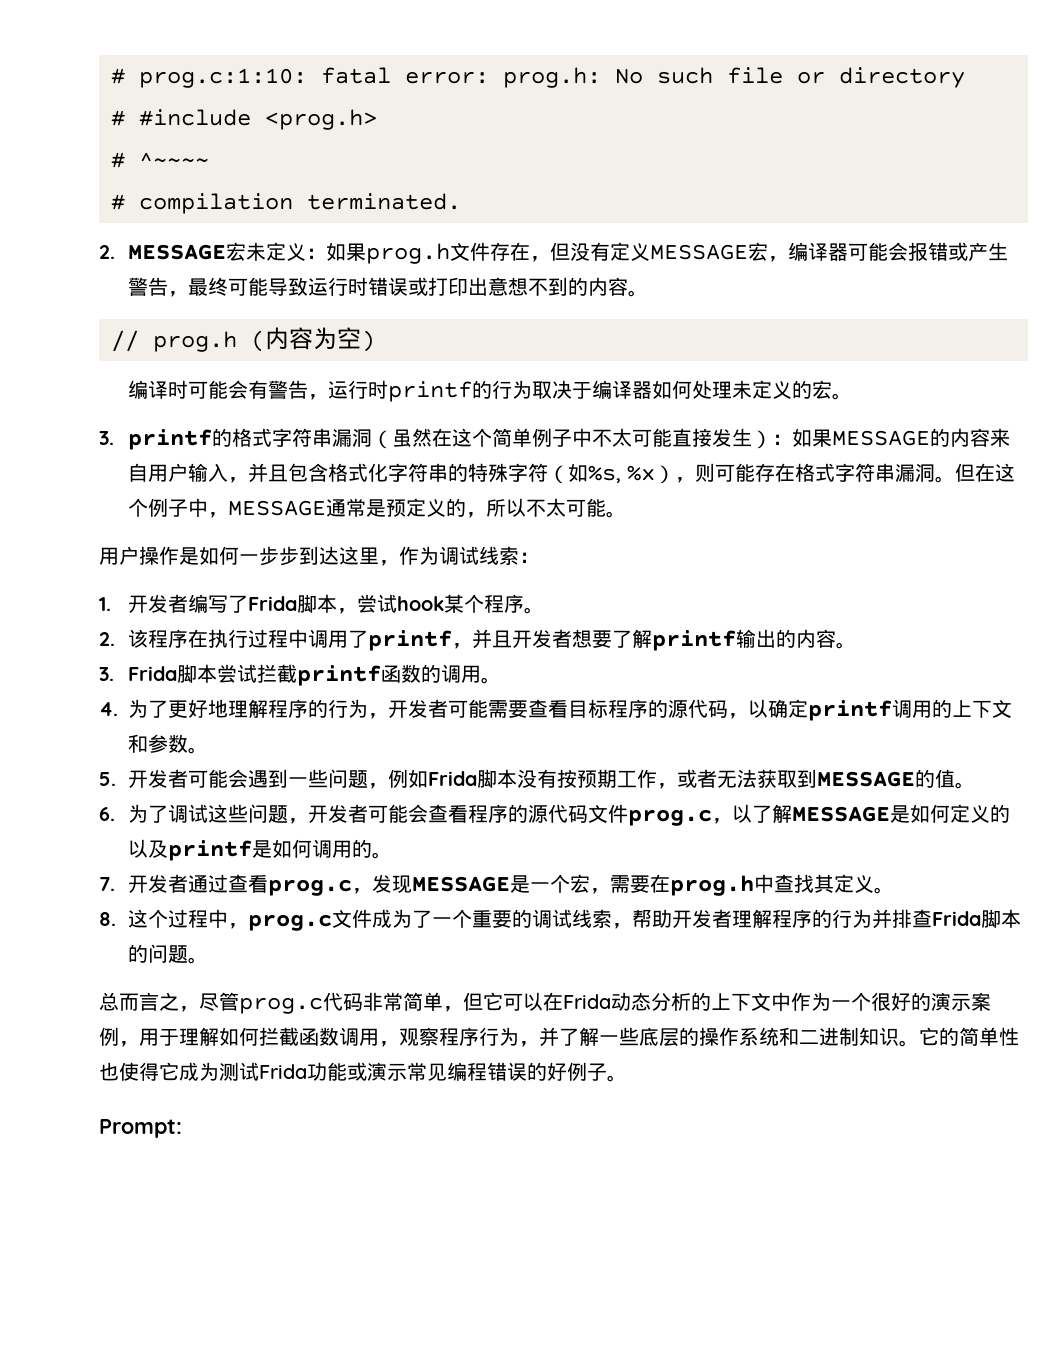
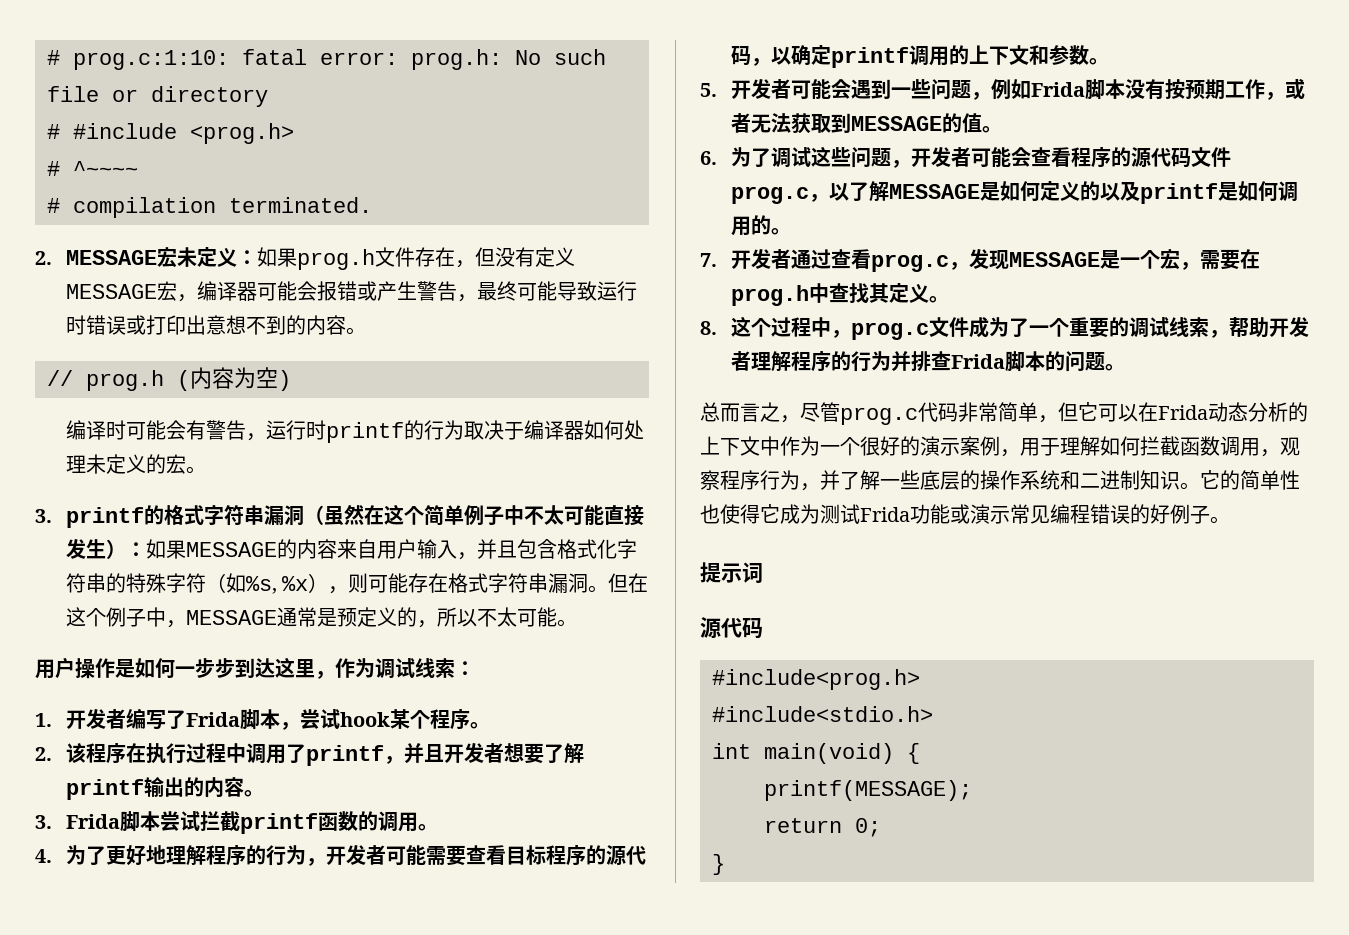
- Prompt:
+ 提示词
+ 源代码
+ #include<prog.h>
+ #include<stdio.h>
+ int main(void) {
+ printf(MESSAGE);
+ return 0;
+ }

